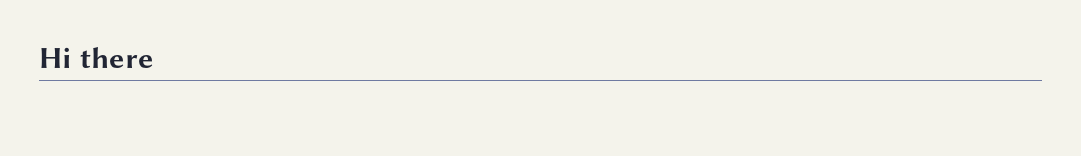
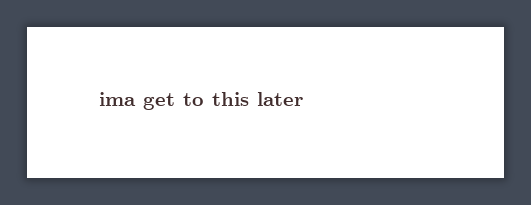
- Hi there
+ ima get to this later

